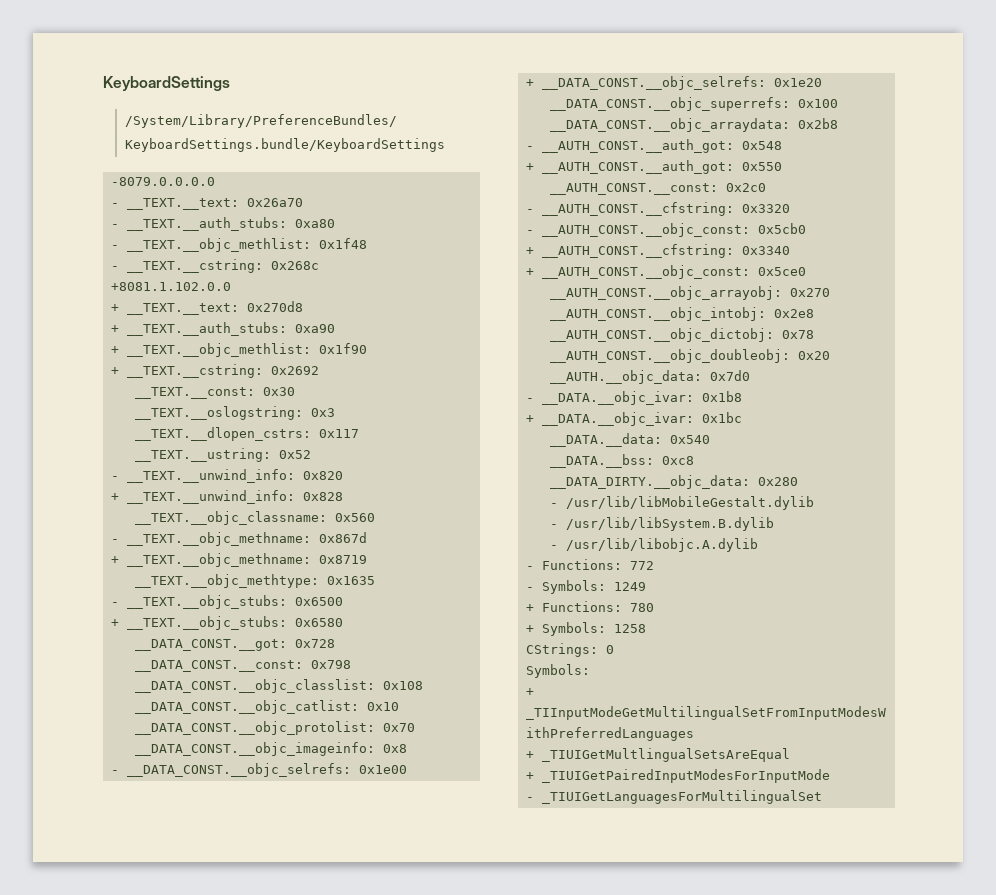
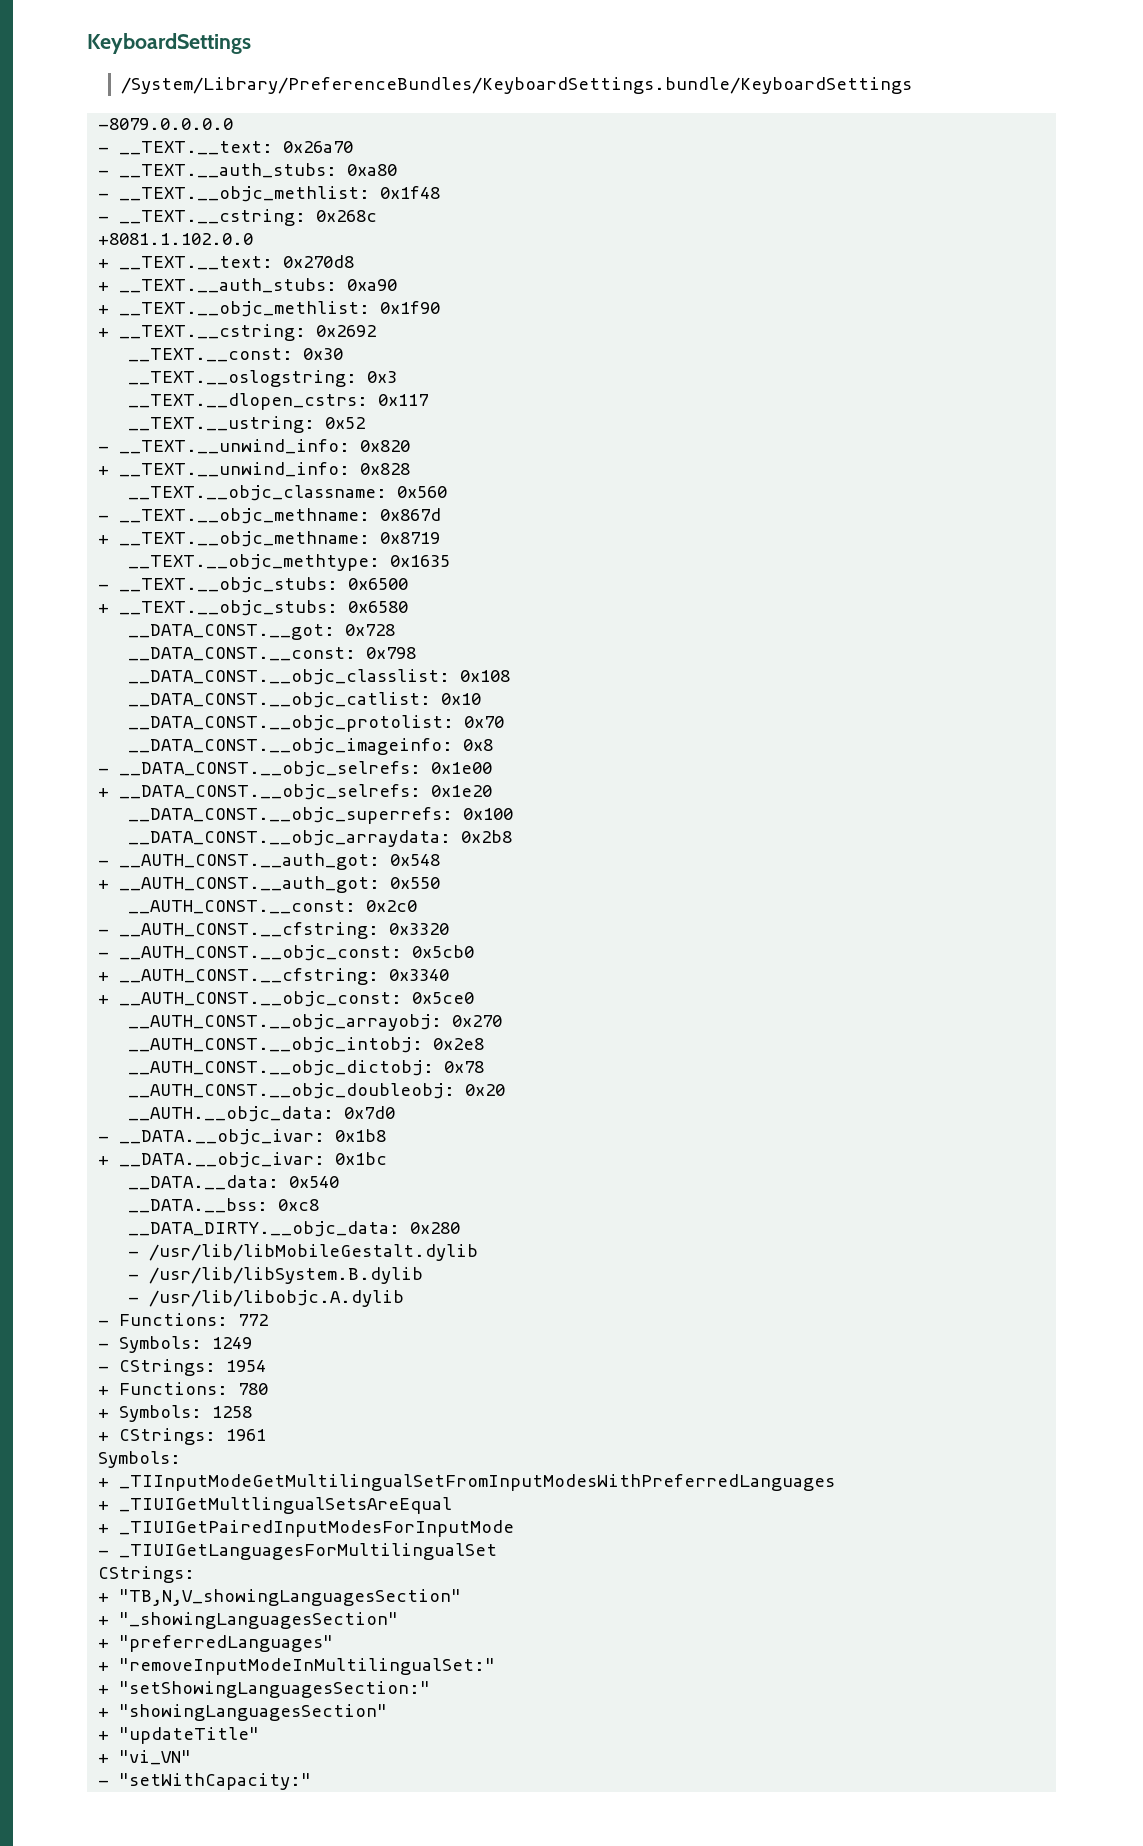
+ - CStrings: 1954
- CStrings: 0
+ + CStrings: 1961
  - _TIUIGetLanguagesForMultilingualSet
+ CStrings:
+ + "TB,N,V_showingLanguagesSection"
+ + "_showingLanguagesSection"
+ + "preferredLanguages"
+ + "removeInputModeInMultilingualSet:"
+ + "setShowingLanguagesSection:"
+ + "showingLanguagesSection"
+ + "updateTitle"
+ + "vi_VN"
+ - "setWithCapacity:"

